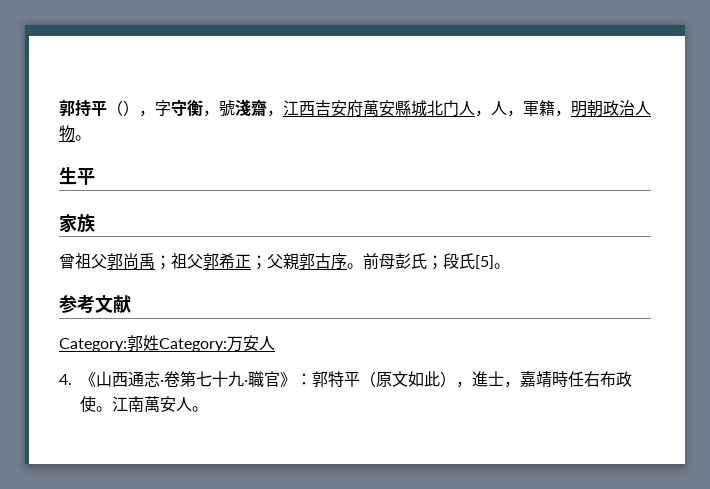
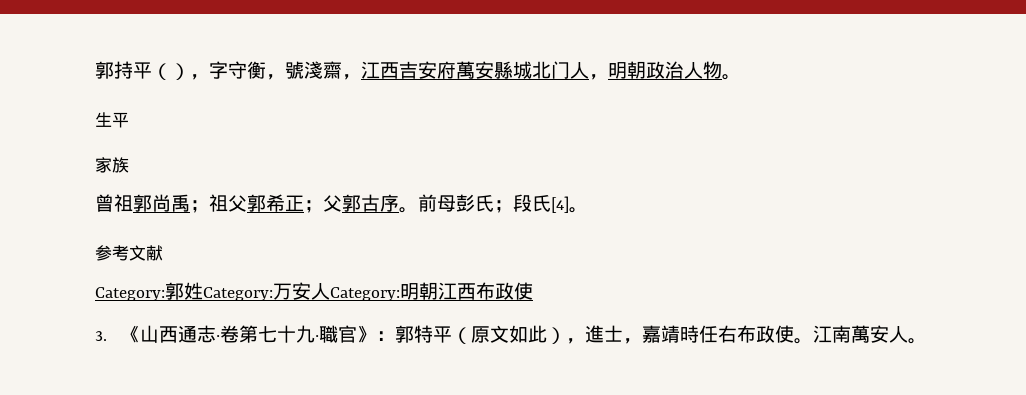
- 郭持平（），字守衡，號淺齋，江西吉安府萬安縣城北门人，人，軍籍，明朝政治人物。
+ 郭持平（），字守衡，號淺齋，江西吉安府萬安縣城北门人，明朝政治人物。
- 曾祖父郭尚禹；祖父郭希正；父親郭古序。
+ 曾祖郭尚禹；祖父郭希正；父郭古序。
- 前母彭氏；段氏[5]。
+ 前母彭氏；段氏[4]。
- Category:郭姓Category:万安人
- 4.《山西通志·卷第七十九·職官》：郭特平（原文如此），進士，嘉靖時任右布政使。
+ Category:郭姓Category:万安人Category:明朝江西布政使
+ 3.《山西通志·卷第七十九·職官》：郭特平（原文如此），進士，嘉靖時任右布政使。

